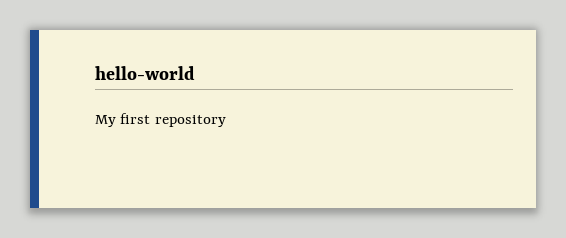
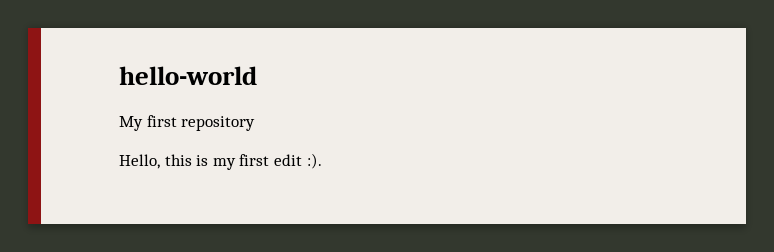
+ Hello, this is my first edit :).

